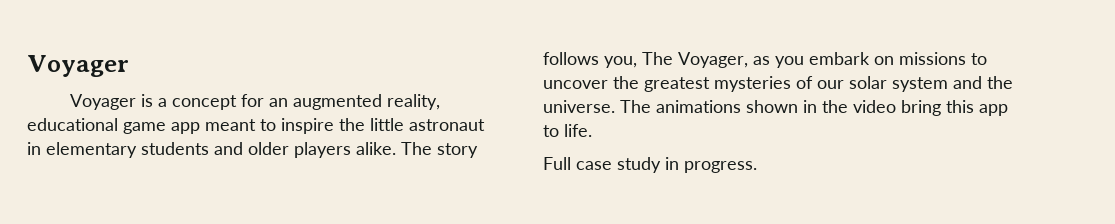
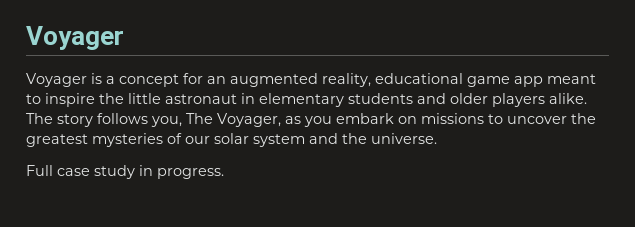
- The animations shown in the video bring this app to life.

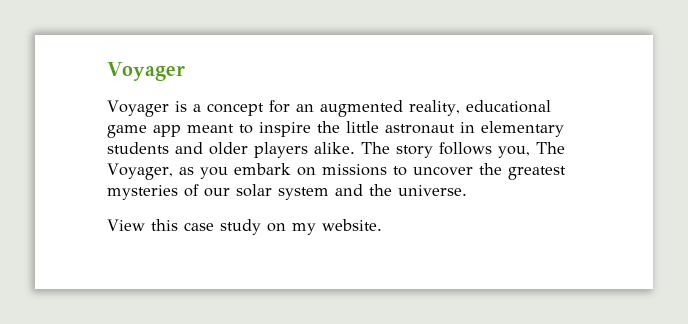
- Full case study in progress.
+ View this case study on my website.

